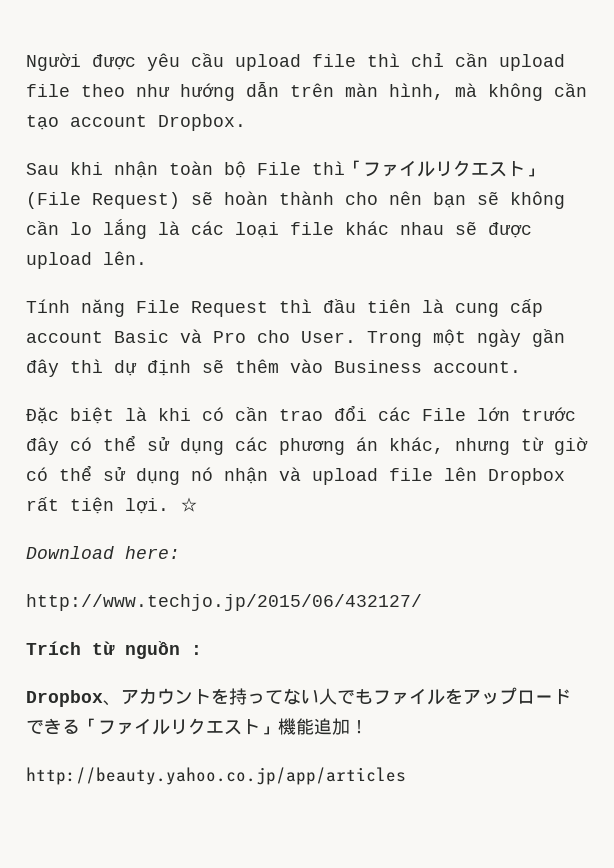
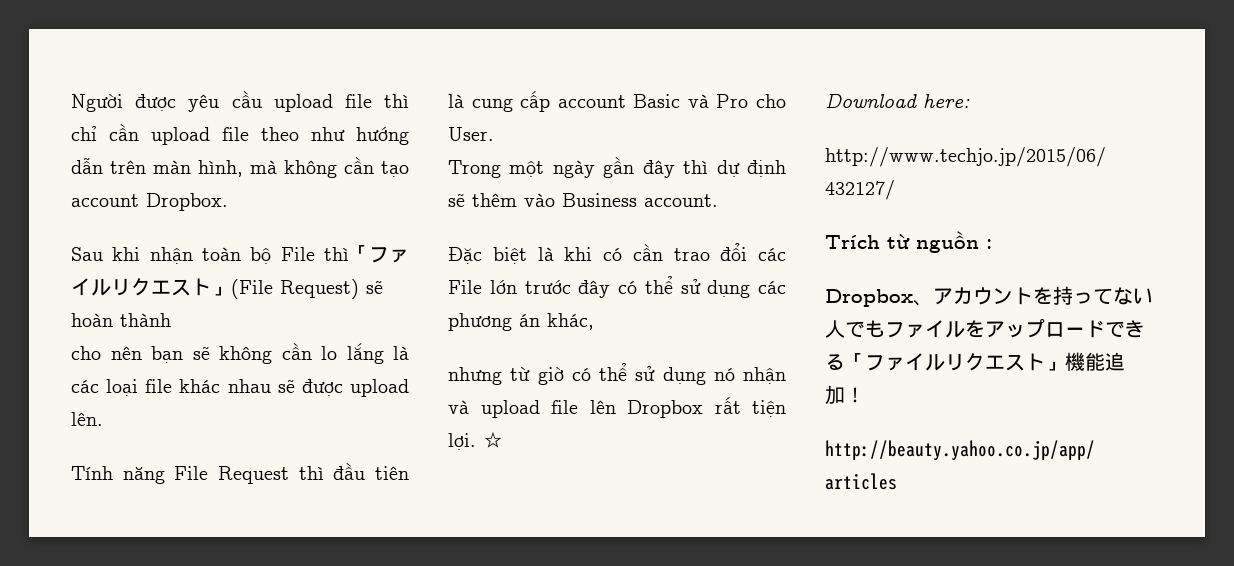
- Sau khi nhận toàn bộ File thì「ファイルリクエスト」(File Request) sẽ hoàn thành cho nên bạn sẽ không cần lo lắng là các loại file khác nhau sẽ được upload lên.
+ Sau khi nhận toàn bộ File thì「ファイルリクエスト」(File Request) sẽ hoàn thành
+ cho nên bạn sẽ không cần lo lắng là các loại file khác nhau sẽ được upload lên.
- Tính năng File Request thì đầu tiên là cung cấp account Basic và Pro cho User. Trong một ngày gần đây thì dự định sẽ thêm vào Business account.
+ Tính năng File Request thì đầu tiên là cung cấp account Basic và Pro cho User.
+ Trong một ngày gần đây thì dự định sẽ thêm vào Business account.
- Đặc biệt là khi có cần trao đổi các File lớn trước đây có thể sử dụng các phương án khác, nhưng từ giờ có thể sử dụng nó nhận và upload file lên Dropbox rất tiện lợi.
+ Đặc biệt là khi có cần trao đổi các File lớn trước đây có thể sử dụng các phương án khác,
+ nhưng từ giờ có thể sử dụng nó nhận và upload file lên Dropbox rất tiện lợi.

